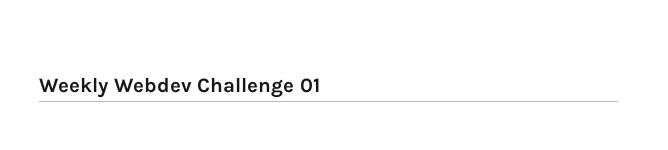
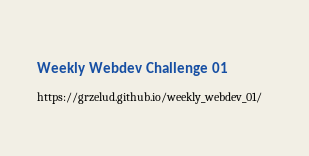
+ https://grzelud.github.io/weekly_webdev_01/

